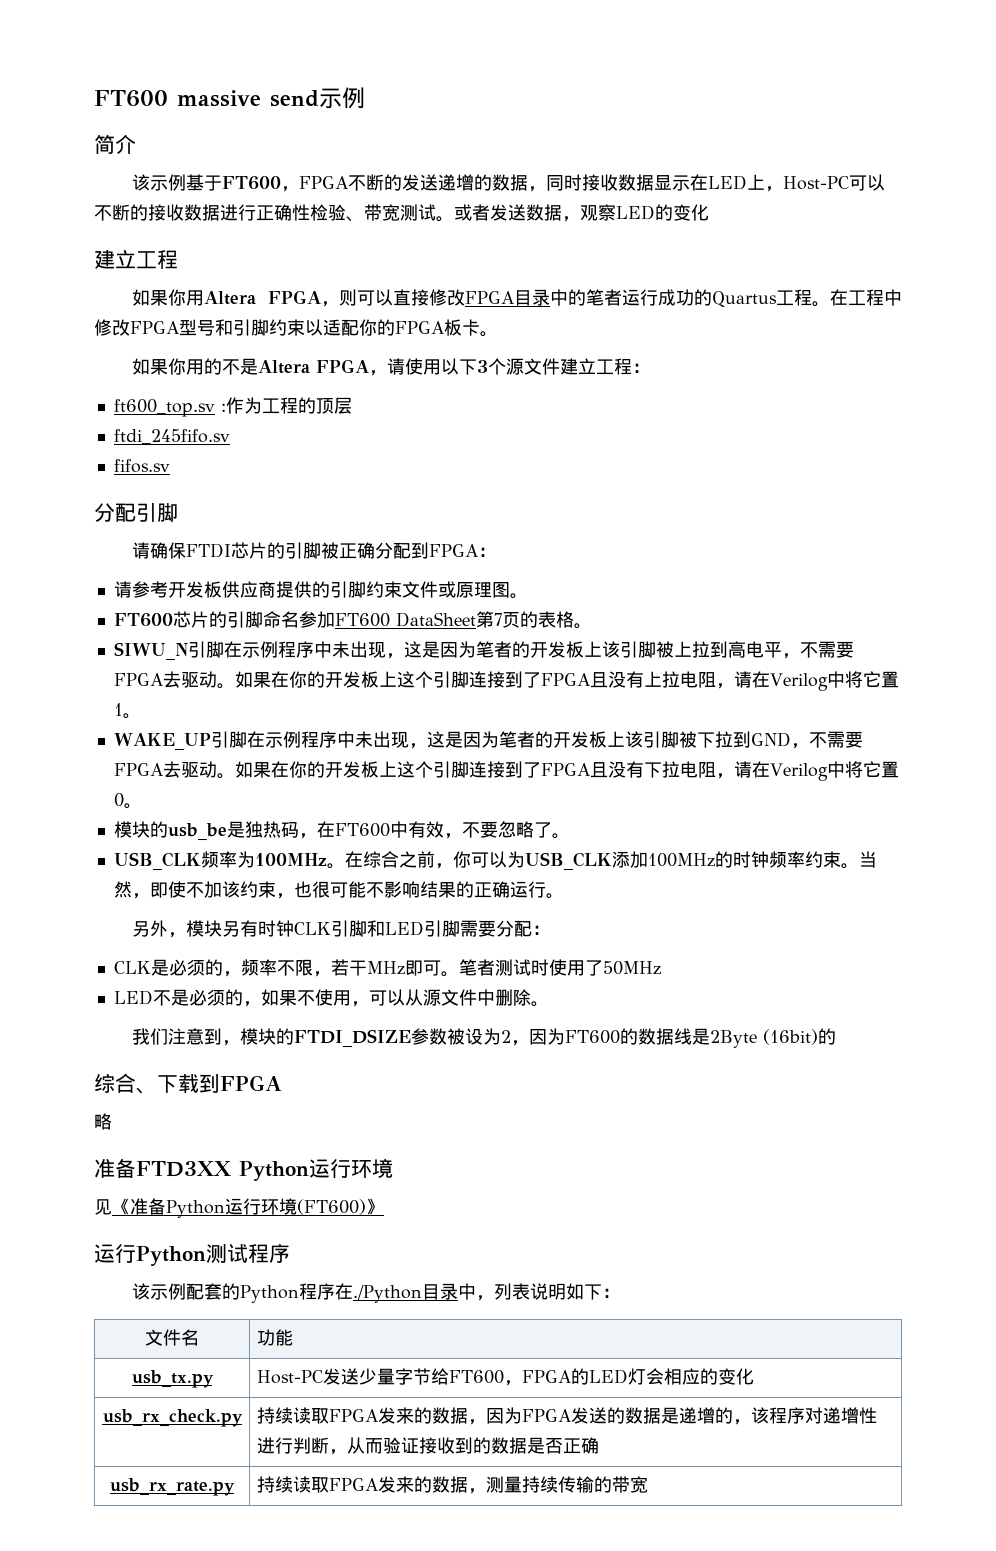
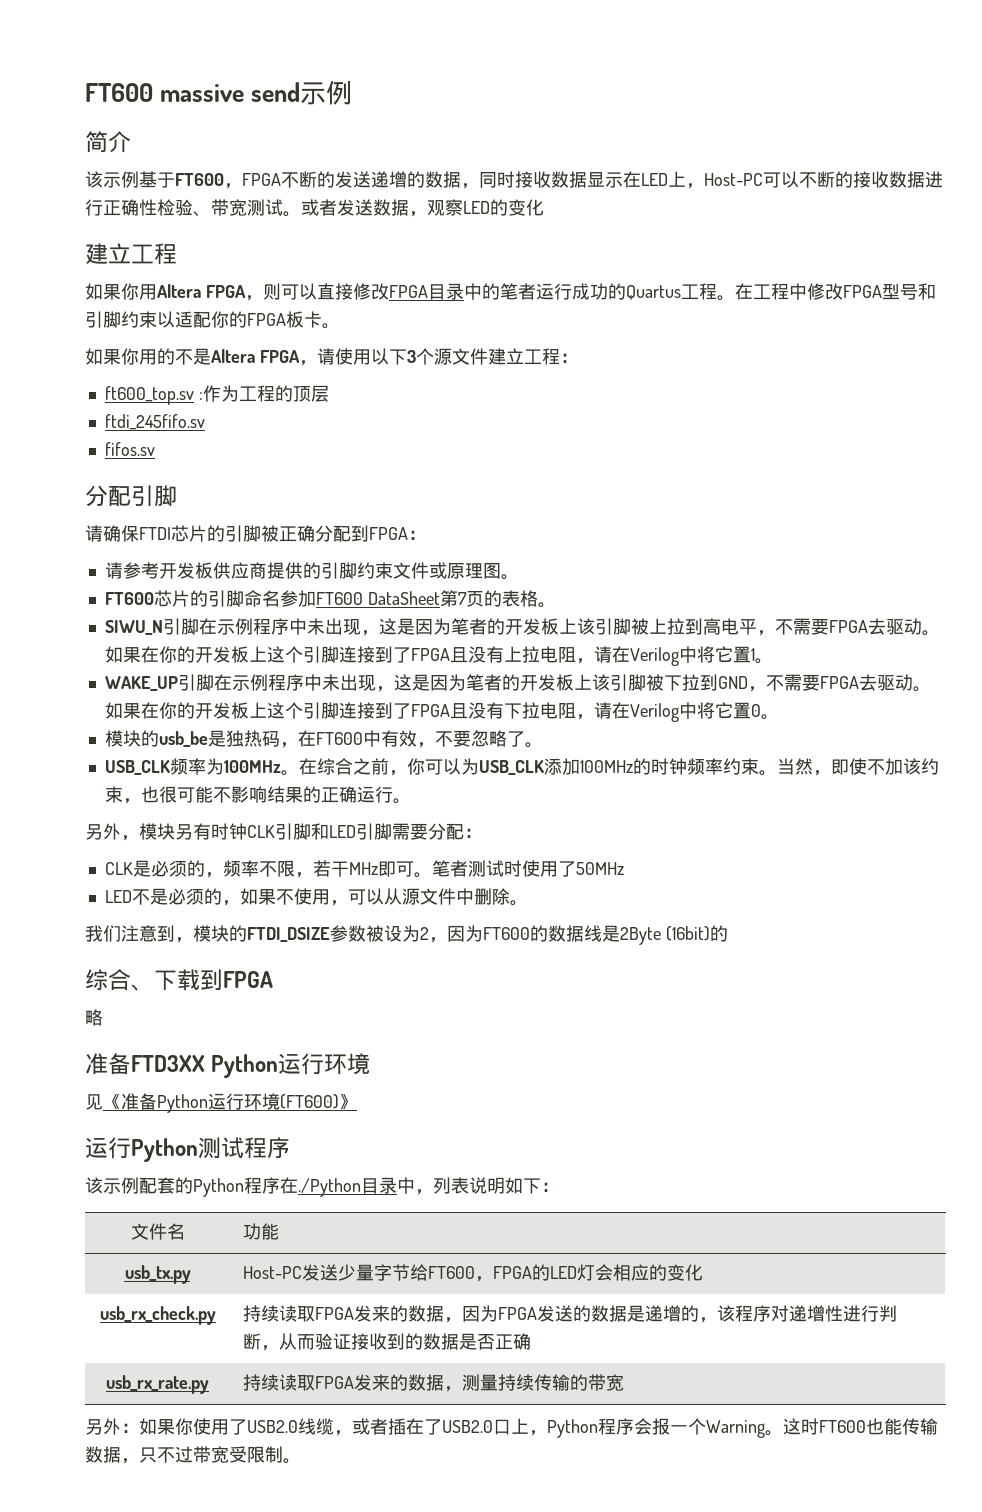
+ 另外：如果你使用了USB2.0线缆，或者插在了USB2.0口上，Python程序会报一个Warning。这时FT600也能传输数据，只不过带宽受限制。

